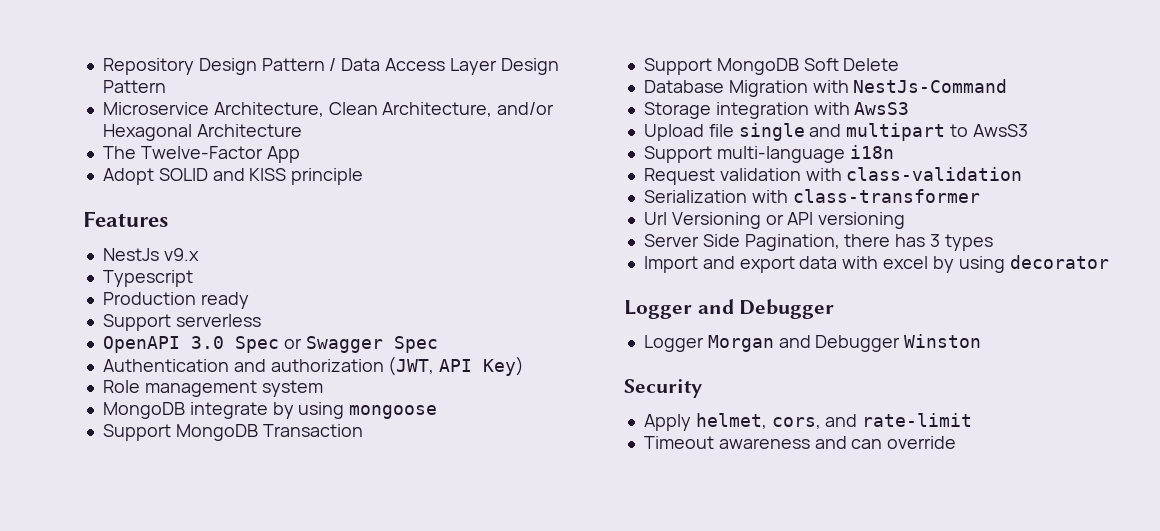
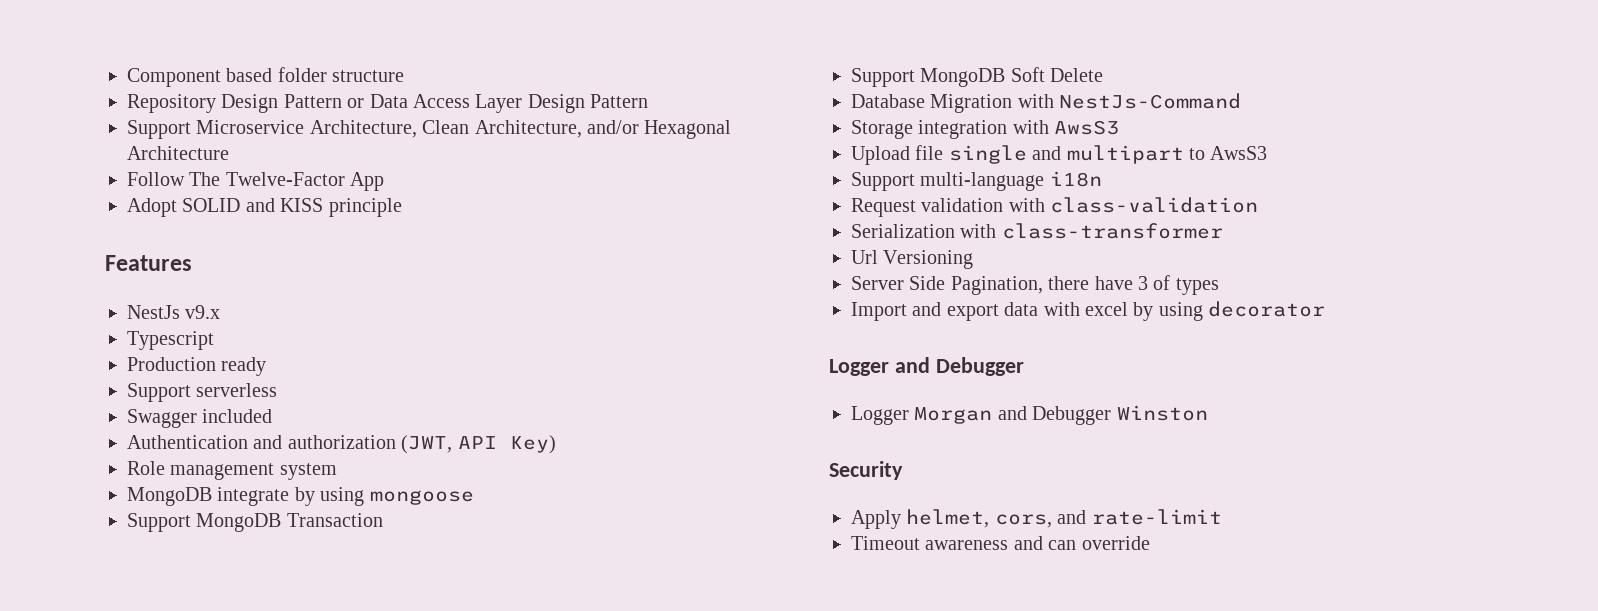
+ Component based folder structure
- Repository Design Pattern / Data Access Layer Design Pattern
+ Repository Design Pattern or Data Access Layer Design Pattern
- Microservice Architecture, Clean Architecture, and/or Hexagonal Architecture
+ Support Microservice Architecture, Clean Architecture, and/or Hexagonal Architecture
- The Twelve-Factor App
+ Follow The Twelve-Factor App
- OpenAPI 3.0 Spec or Swagger Spec
+ Swagger included
- Url Versioning or API versioning
+ Url Versioning
- Server Side Pagination, there has 3 types
+ Server Side Pagination, there have 3 of types

